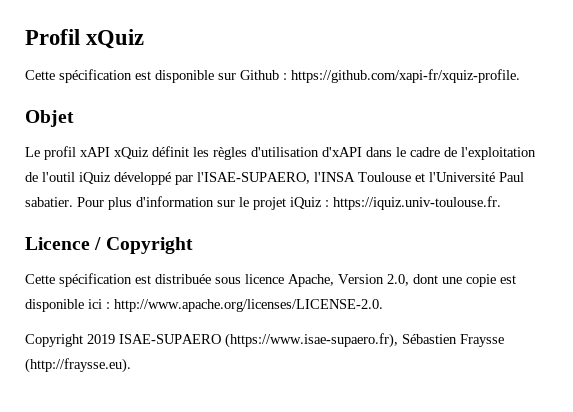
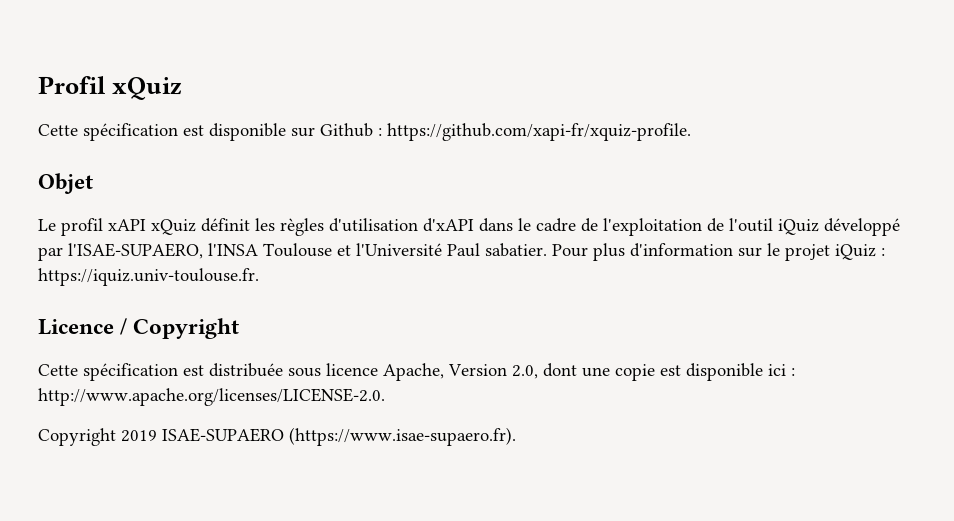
- Copyright 2019 ISAE-SUPAERO (https://www.isae-supaero.fr), Sébastien Fraysse (http://fraysse.eu).
+ Copyright 2019 ISAE-SUPAERO (https://www.isae-supaero.fr).

